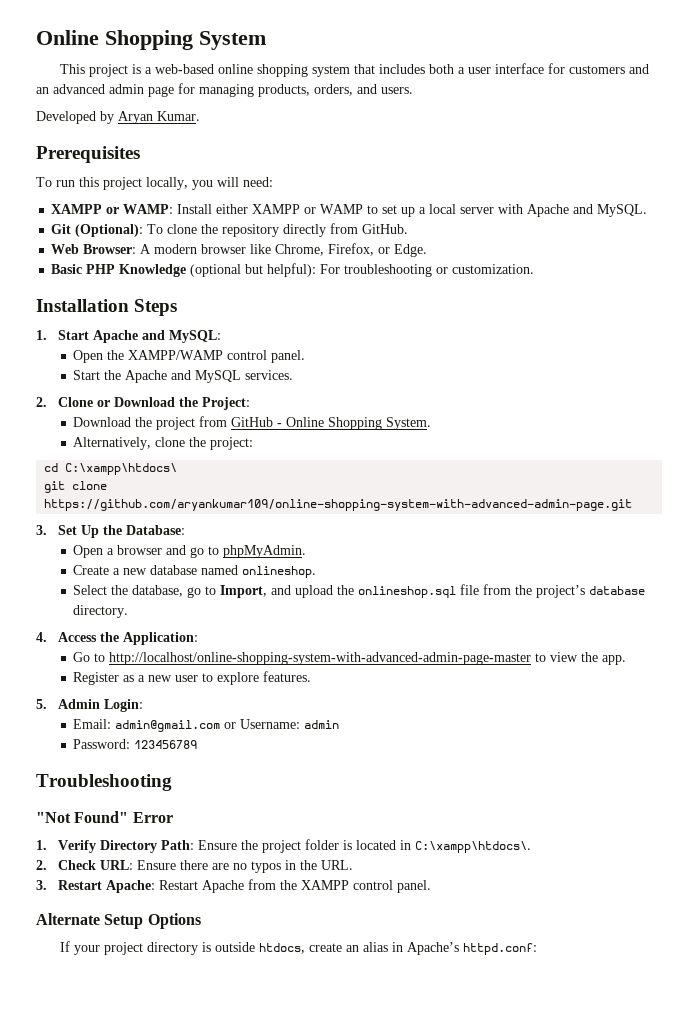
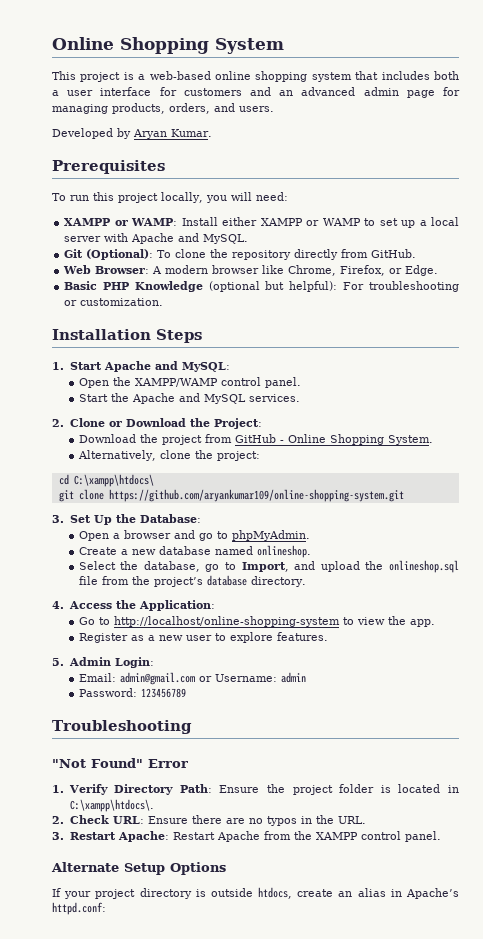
- git clone https://github.com/aryankumar109/online-shopping-system-with-advanced-admin-page.git
+ git clone https://github.com/aryankumar109/online-shopping-system.git
- Go to http://localhost/online-shopping-system-with-advanced-admin-page-master to view the app.
+ Go to http://localhost/online-shopping-system to view the app.

